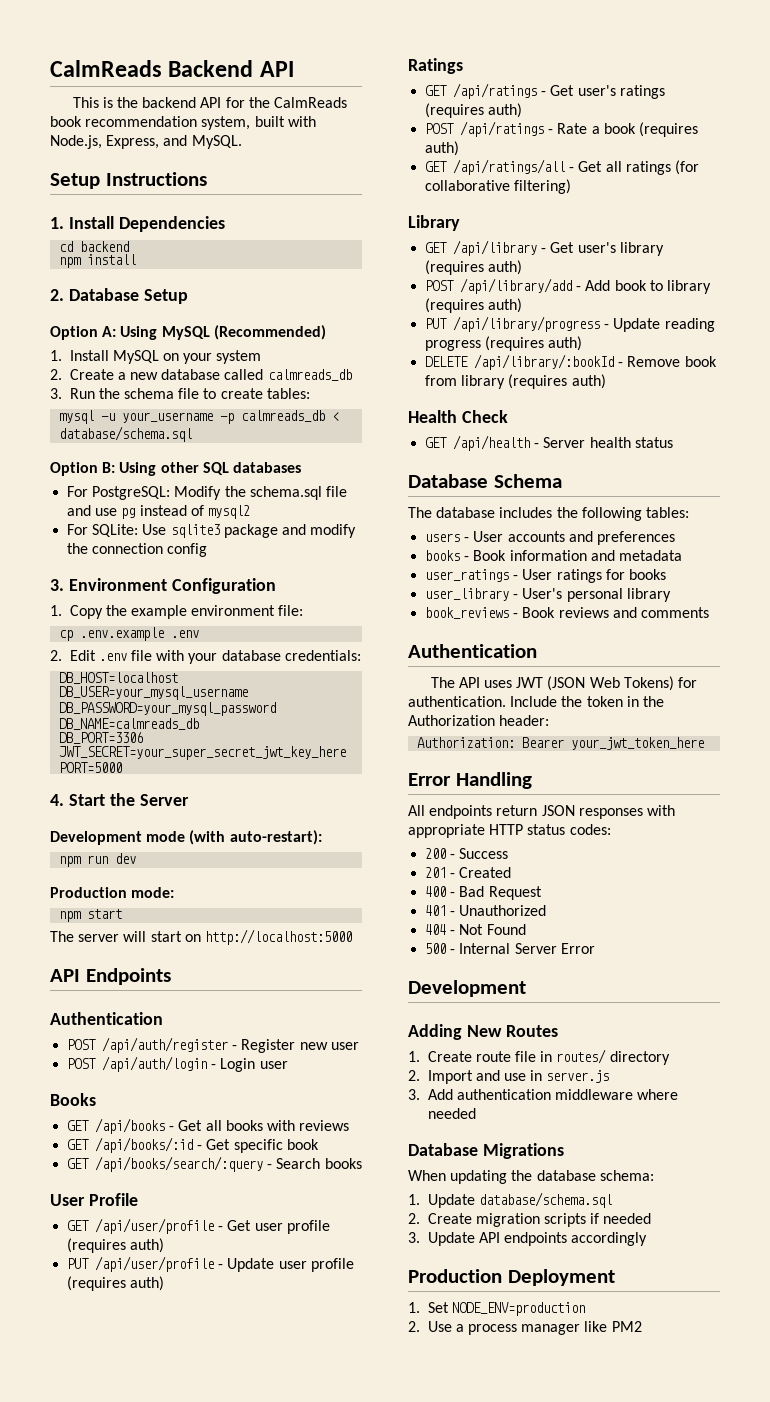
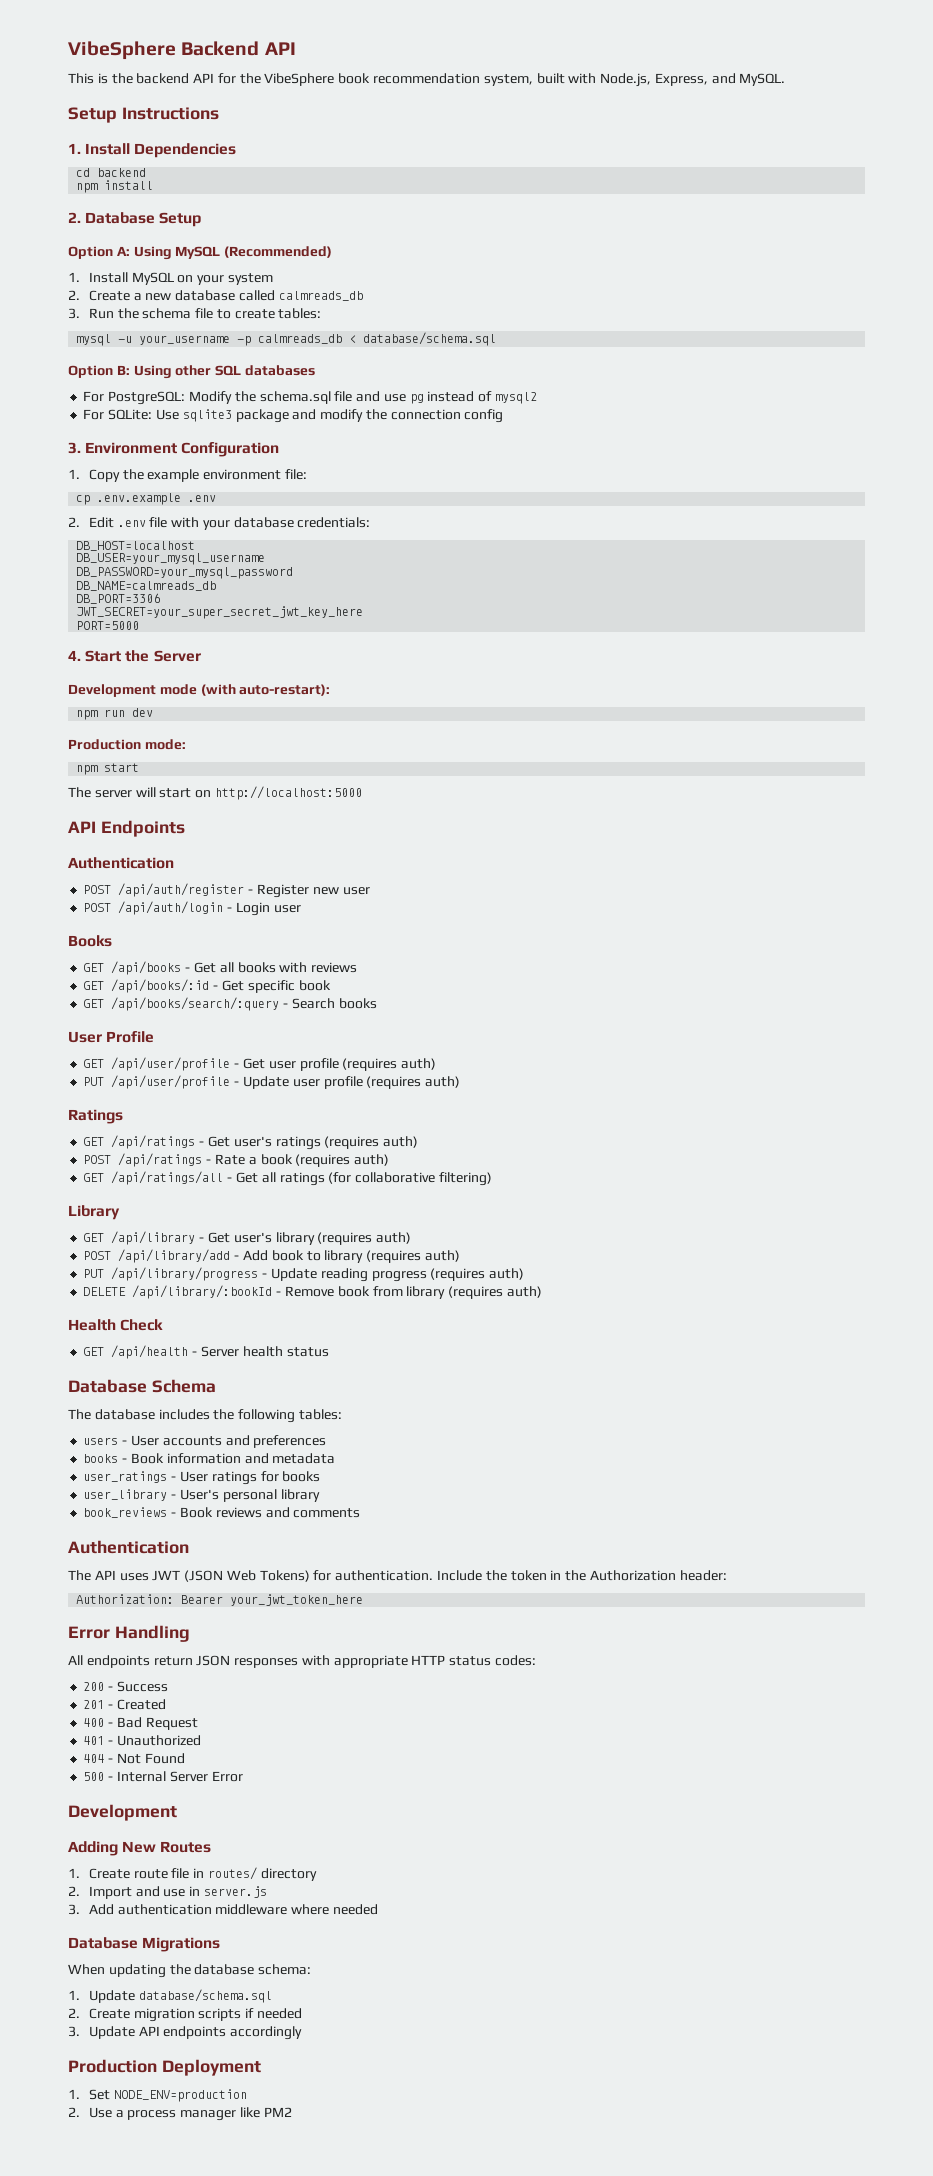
- CalmReads Backend API
+ VibeSphere Backend API
- This is the backend API for the CalmReads book recommendation system, built with Node.js, Express, and MySQL.
+ This is the backend API for the VibeSphere book recommendation system, built with Node.js, Express, and MySQL.

